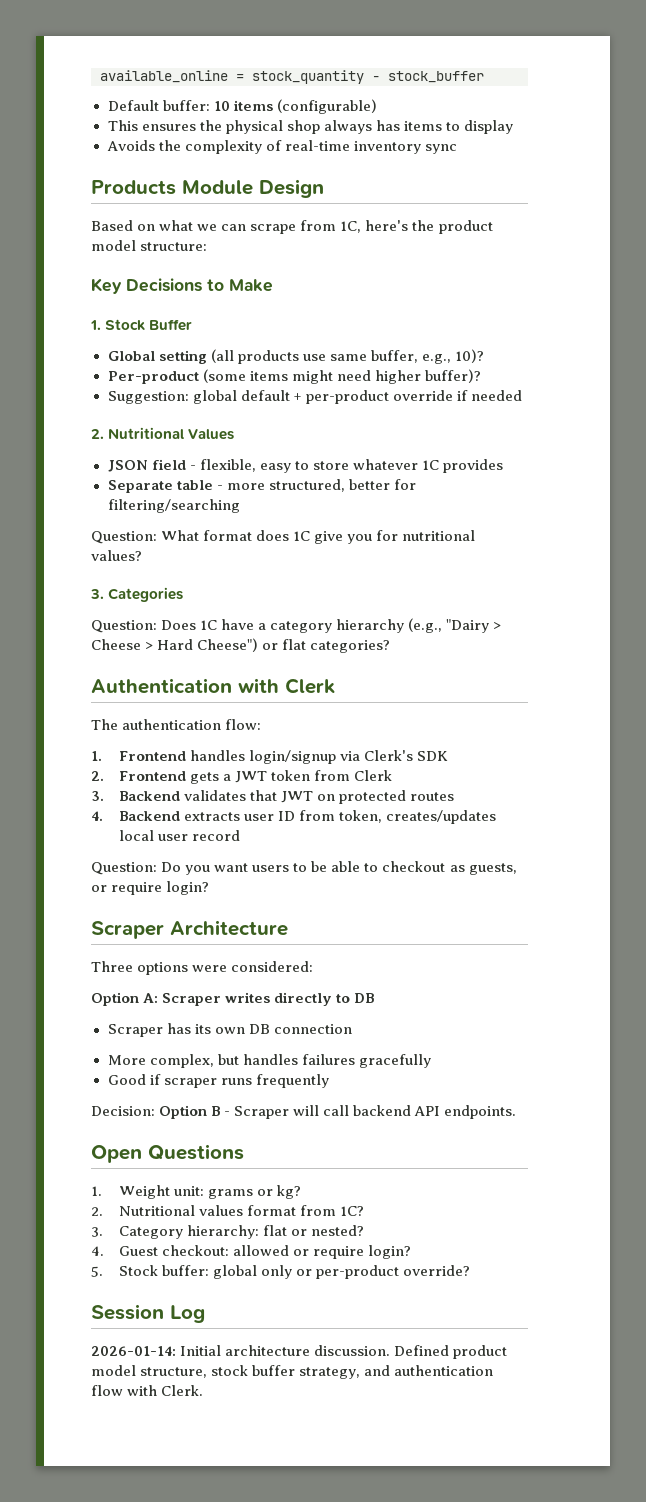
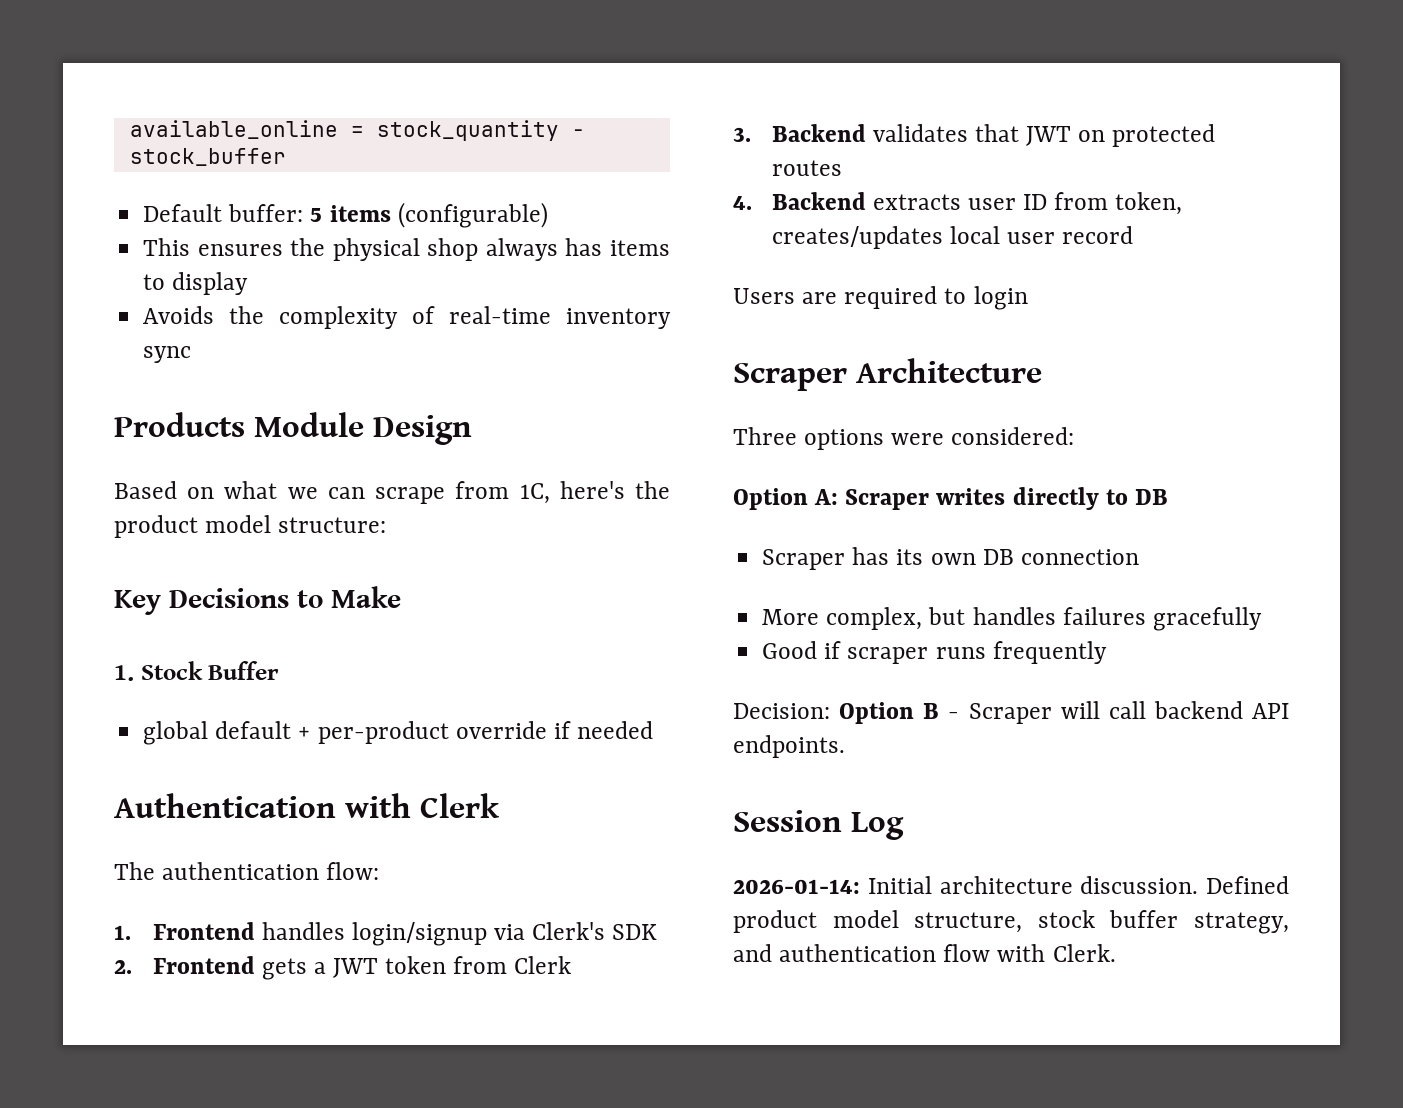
- Default buffer: 10 items (configurable)
+ Default buffer: 5 items (configurable)
- Global setting (all products use same buffer, e.g., 10)?
- Per-product (some items might need higher buffer)?
- Suggestion: global default + per-product override if needed
+ global default + per-product override if needed
- 2. Nutritional Values
- JSON field - flexible, easy to store whatever 1C provides
- Separate table - more structured, better for filtering/searching
- Question: What format does 1C give you for nutritional values?
- 3. Categories
- Question: Does 1C have a category hierarchy (e.g., "Dairy > Cheese > Hard Cheese") or flat categories?
- Question: Do you want users to be able to checkout as guests, or require login?
+ Users are required to login
- Open Questions
- 1. Weight unit: grams or kg?
- 2. Nutritional values format from 1C?
- 3. Category hierarchy: flat or nested?
- 4. Guest checkout: allowed or require login?
- 5. Stock buffer: global only or per-product override?

